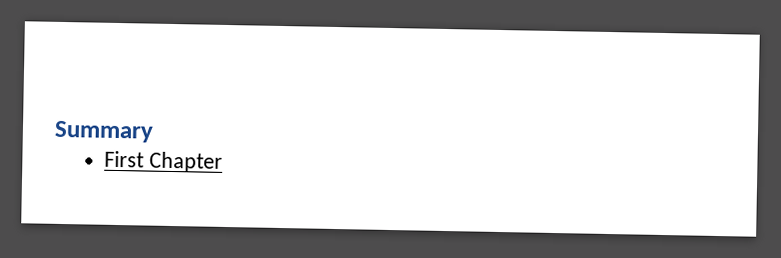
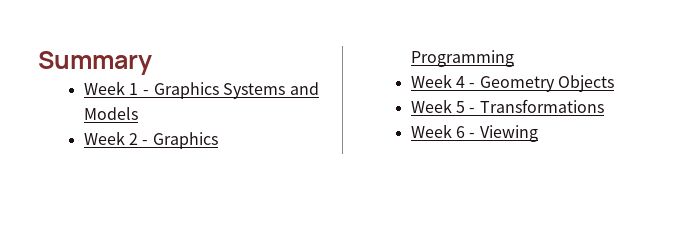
- First Chapter
+ Week 1 - Graphics Systems and Models
+ Week 2 - Graphics Programming
+ Week 4 - Geometry Objects
+ Week 5 - Transformations
+ Week 6 - Viewing

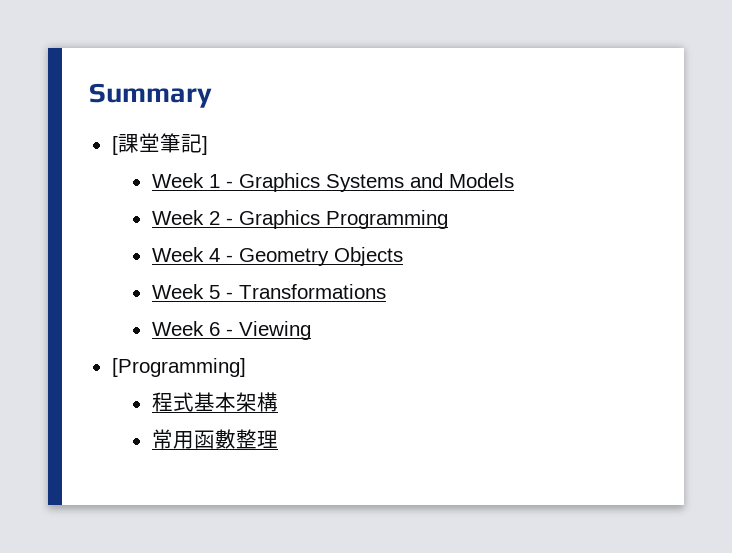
+ [課堂筆記]
+ [Programming]
+ 程式基本架構
+ 常用函數整理

